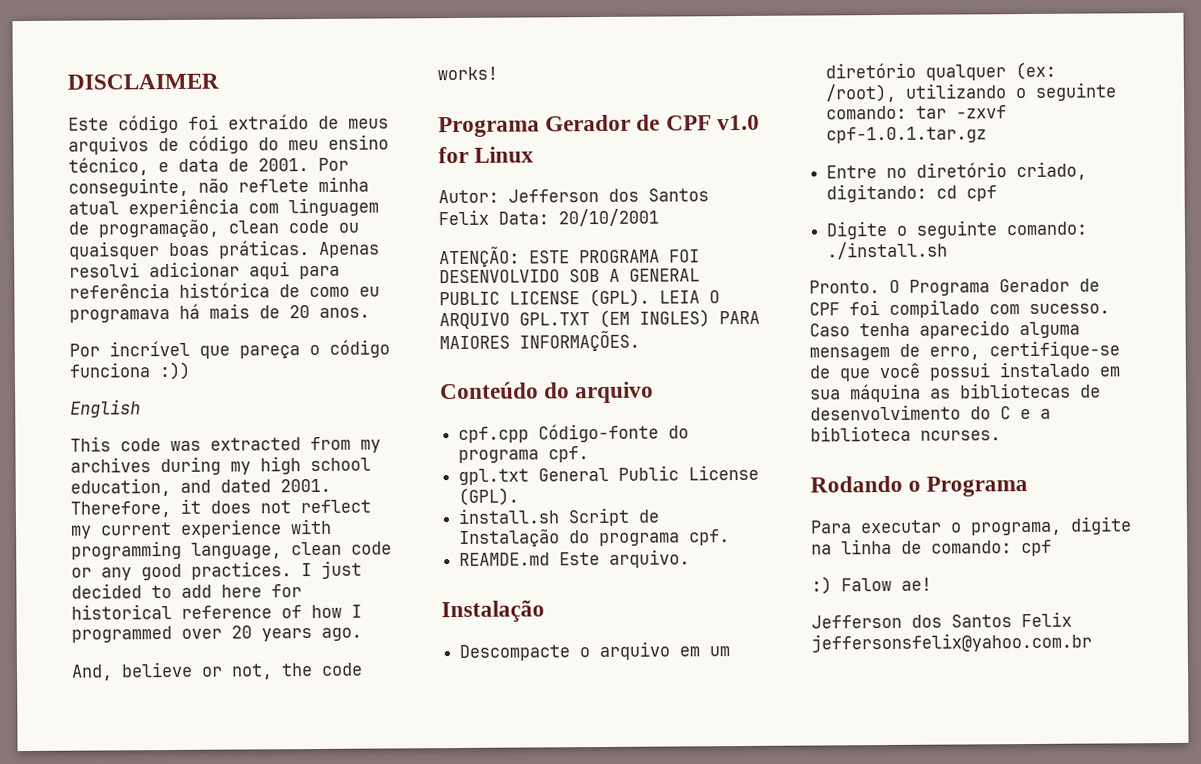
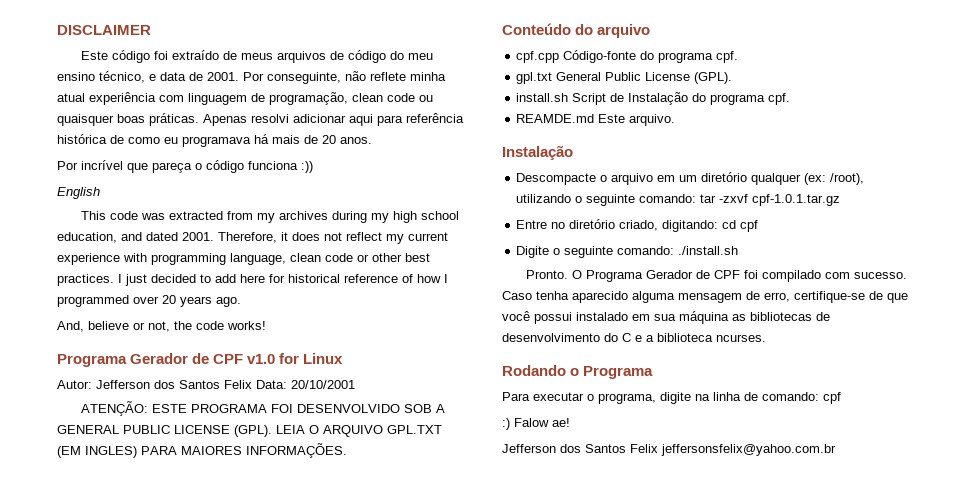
- Therefore, it does not reflect my current experience with programming language, clean code or any good practices.
+ Therefore, it does not reflect my current experience with programming language, clean code or other best practices.

